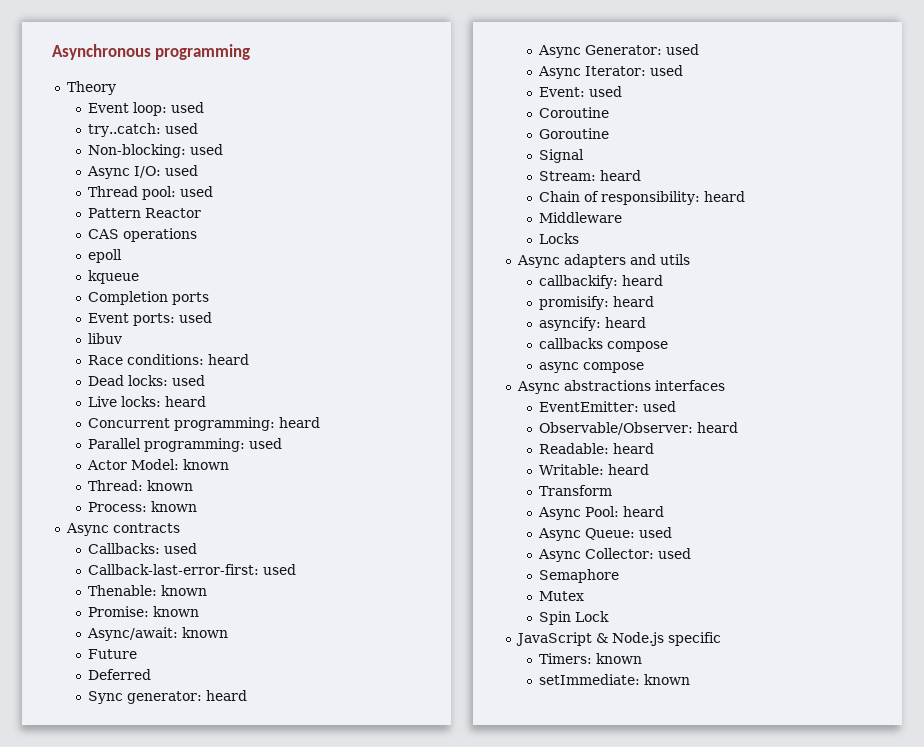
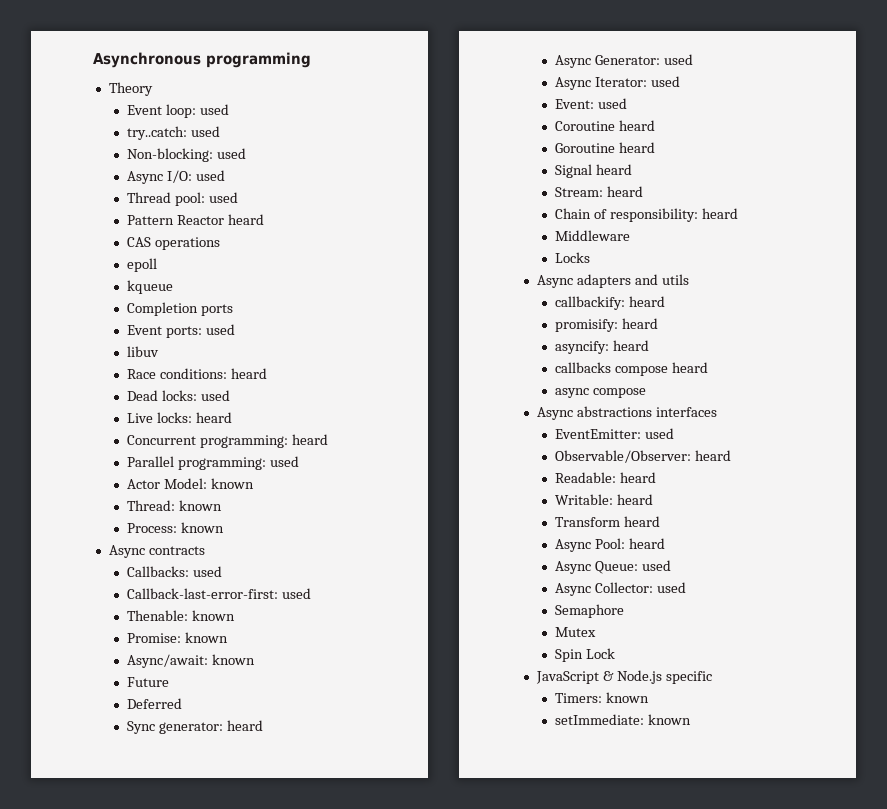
- Pattern Reactor
+ Pattern Reactor heard
- Coroutine
+ Coroutine heard
- Goroutine
+ Goroutine heard
- Signal
+ Signal heard
- callbacks compose
+ callbacks compose heard
- Transform
+ Transform heard

